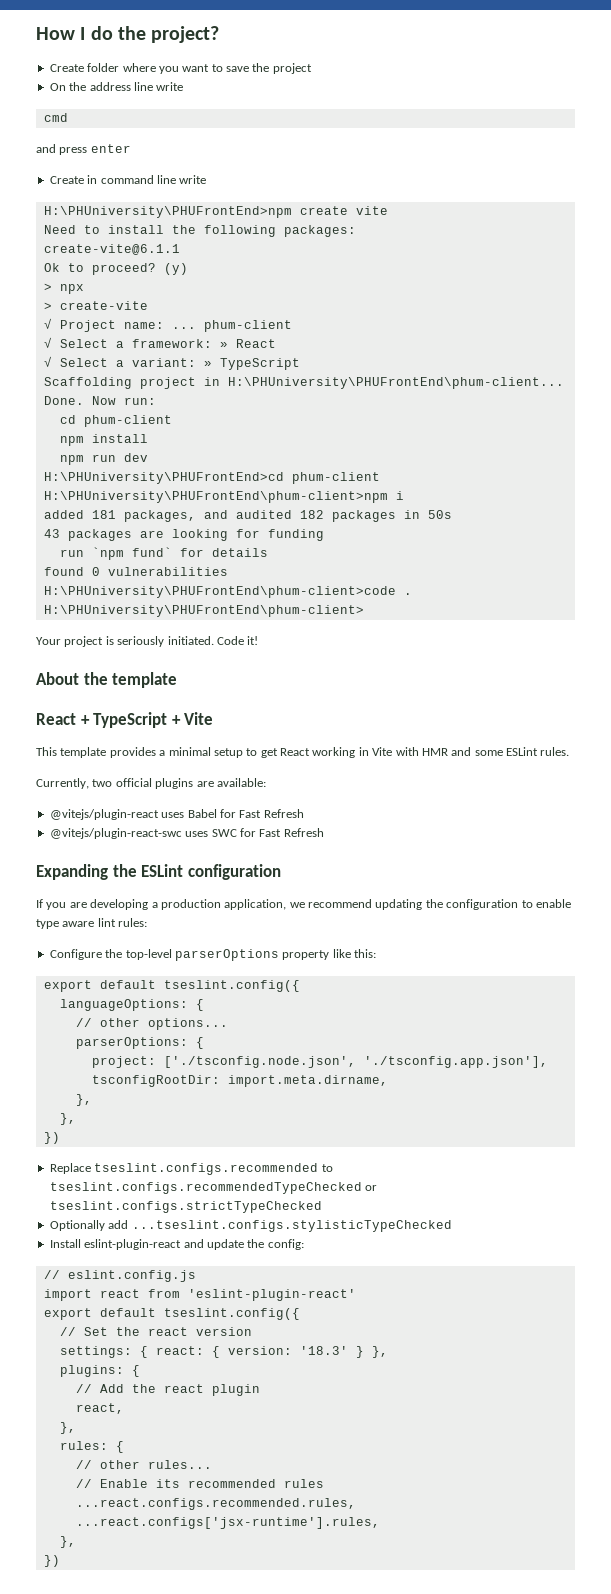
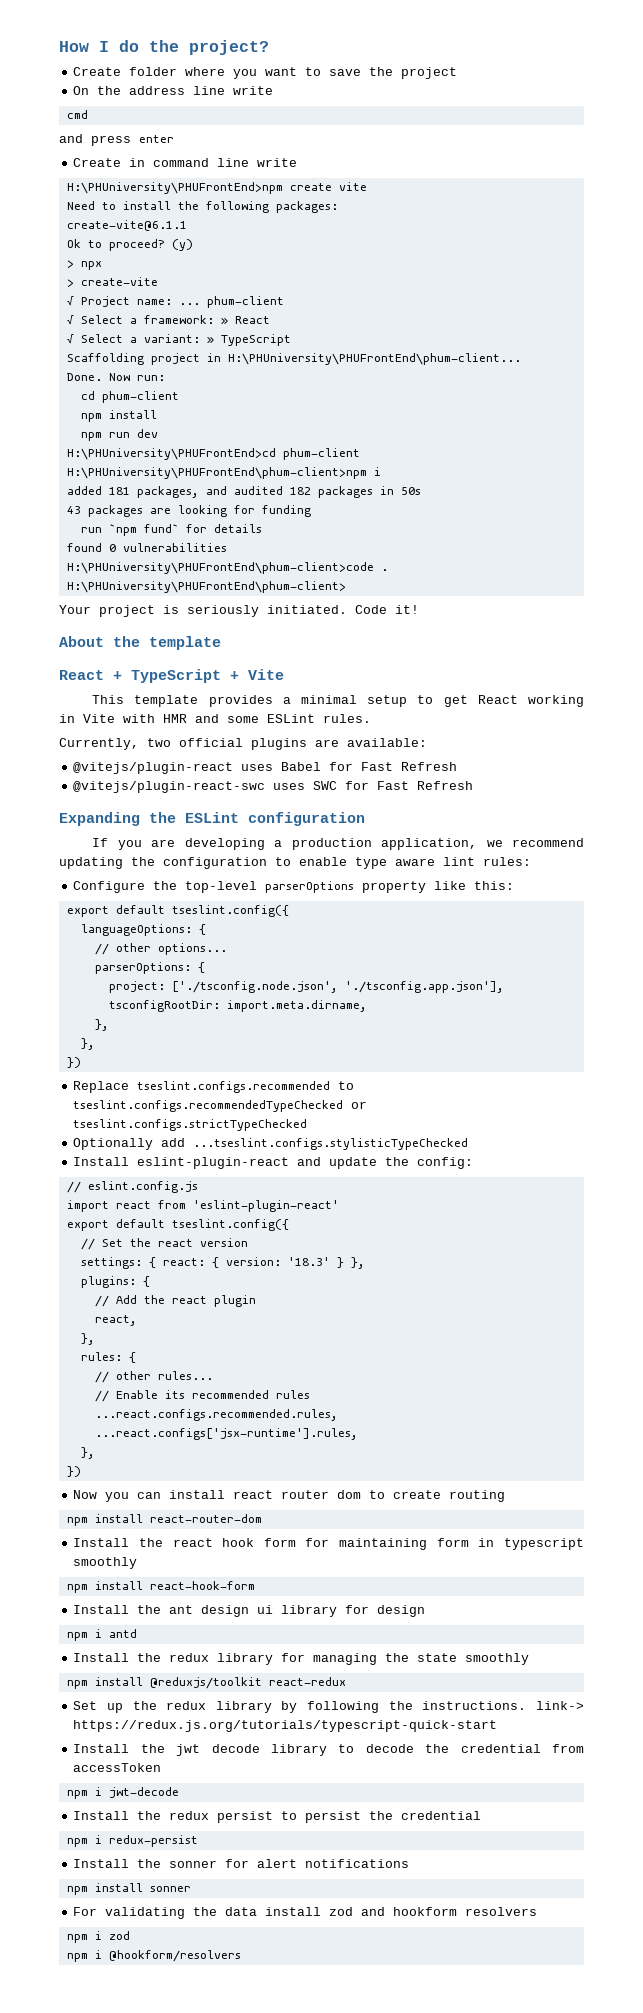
+ Now you can install react router dom to create routing
+ npm install react-router-dom
+ Install the react hook form for maintaining form in typescript smoothly
+ npm install react-hook-form
+ Install the ant design ui library for design
+ npm i antd
+ Install the redux library for managing the state smoothly
+ npm install @reduxjs/toolkit react-redux
+ Set up the redux library by following the instructions. link-> https://redux.js.org/tutorials/typescript-quick-start
+ Install the jwt decode library to decode the credential from accessToken
+ npm i jwt-decode
+ Install the redux persist to persist the credential
+ npm i redux-persist
+ Install the sonner for alert notifications
+ npm install sonner
+ For validating the data install zod and hookform resolvers
+ npm i zod
+ npm i @hookform/resolvers

